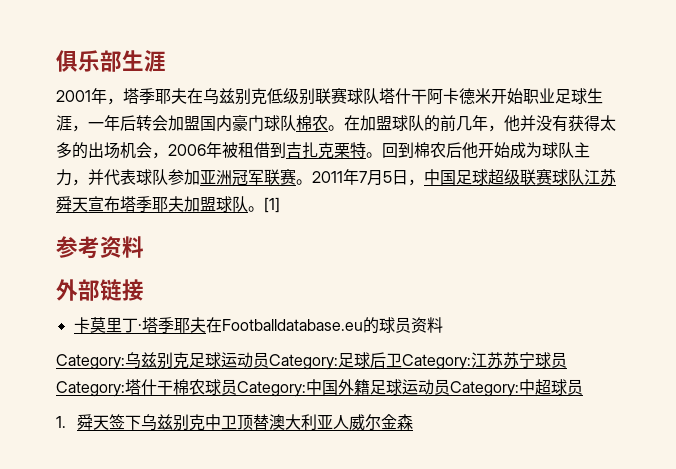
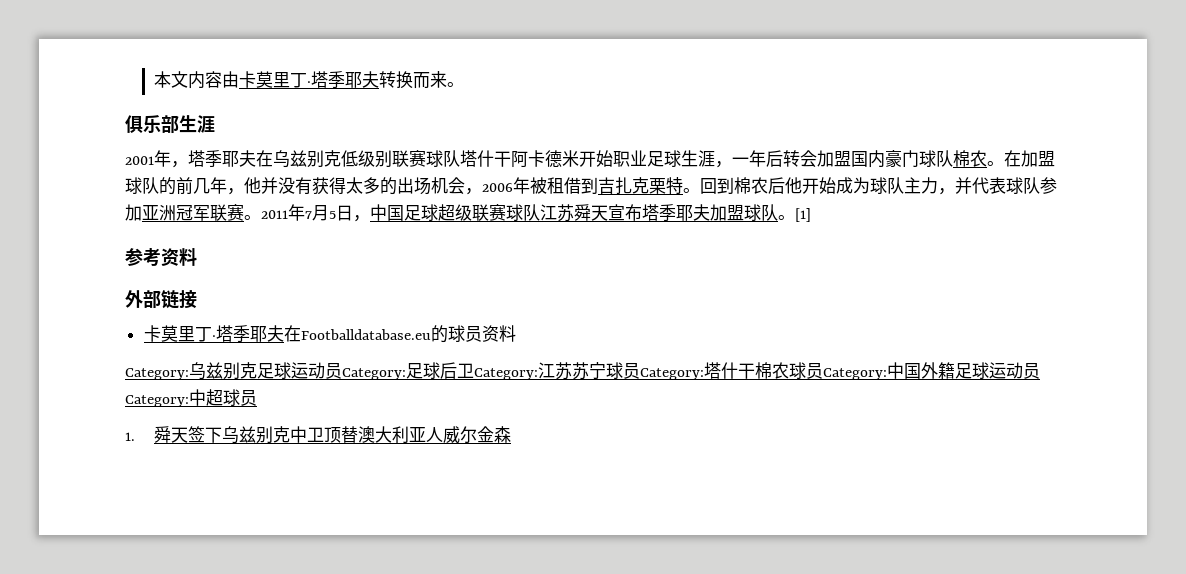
+ 本文内容由卡莫里丁·塔季耶夫转换而来。

